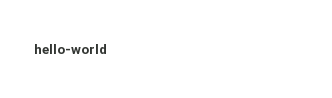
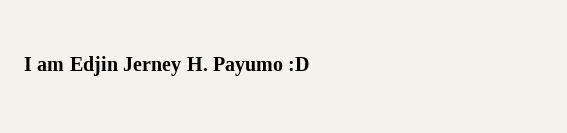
- hello-world
+ I am Edjin Jerney H. Payumo :D

